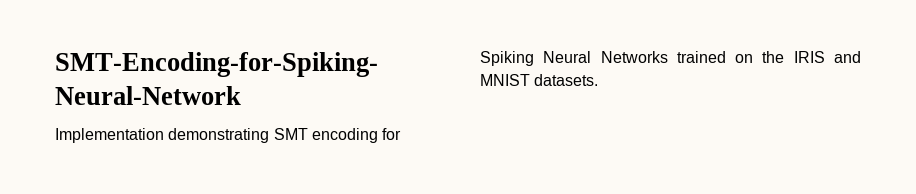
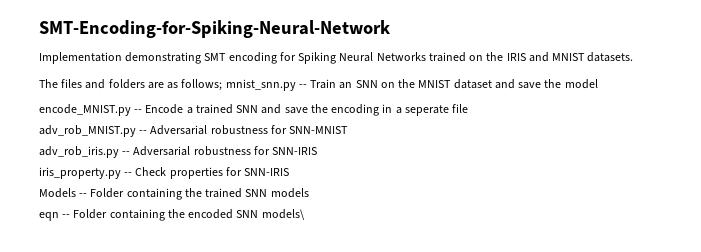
+ The files and folders are as follows; mnist_snn.py -- Train an SNN on the MNIST dataset and save the model
+ encode_MNIST.py -- Encode a trained SNN and save the encoding in a seperate file
+ adv_rob_MNIST.py -- Adversarial robustness for SNN-MNIST
+ adv_rob_iris.py -- Adversarial robustness for SNN-IRIS
+ iris_property.py -- Check properties for SNN-IRIS
+ Models -- Folder containing the trained SNN models
+ eqn -- Folder containing the encoded SNN models\

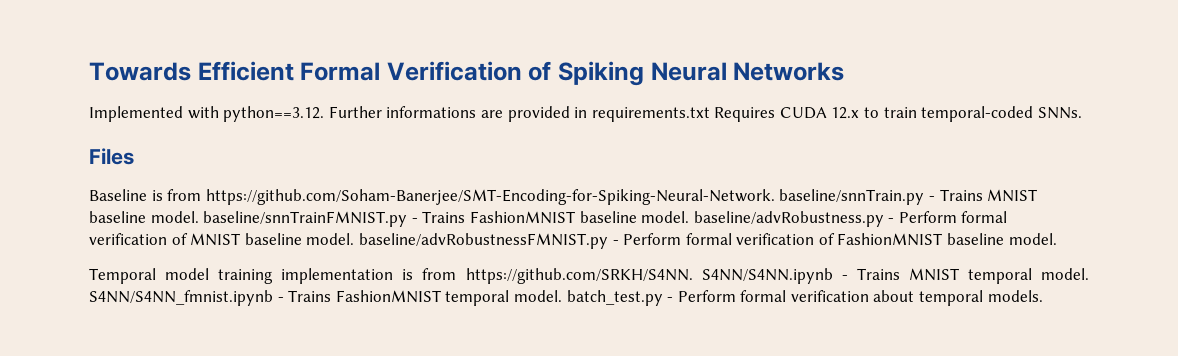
- SMT-Encoding-for-Spiking-Neural-Network
- Implementation demonstrating SMT encoding for Spiking Neural Networks trained on the IRIS and MNIST datasets.
- The files and folders are as follows; mnist_snn.py -- Train an SNN on the MNIST dataset and save the model
- encode_MNIST.py -- Encode a trained SNN and save the encoding in a seperate file
- adv_rob_MNIST.py -- Adversarial robustness for SNN-MNIST
- adv_rob_iris.py -- Adversarial robustness for SNN-IRIS
- iris_property.py -- Check properties for SNN-IRIS
- Models -- Folder containing the trained SNN models
- eqn -- Folder containing the encoded SNN models\
+ Towards Efficient Formal Verification of Spiking Neural Networks
+ Implemented with python==3.12. Further informations are provided in requirements.txt Requires CUDA 12.x to train temporal-coded SNNs.
+ Files
+ Baseline is from https://github.com/Soham-Banerjee/SMT-Encoding-for-Spiking-Neural-Network. baseline/snnTrain.py - Trains MNIST baseline model. baseline/snnTrainFMNIST.py - Trains FashionMNIST baseline model. baseline/advRobustness.py - Perform formal verification of MNIST baseline model. baseline/advRobustnessFMNIST.py - Perform formal verification of FashionMNIST baseline model.
+ Temporal model training implementation is from https://github.com/SRKH/S4NN. S4NN/S4NN.ipynb - Trains MNIST temporal model. S4NN/S4NN_fmnist.ipynb - Trains FashionMNIST temporal model. batch_test.py - Perform formal verification about temporal models.

